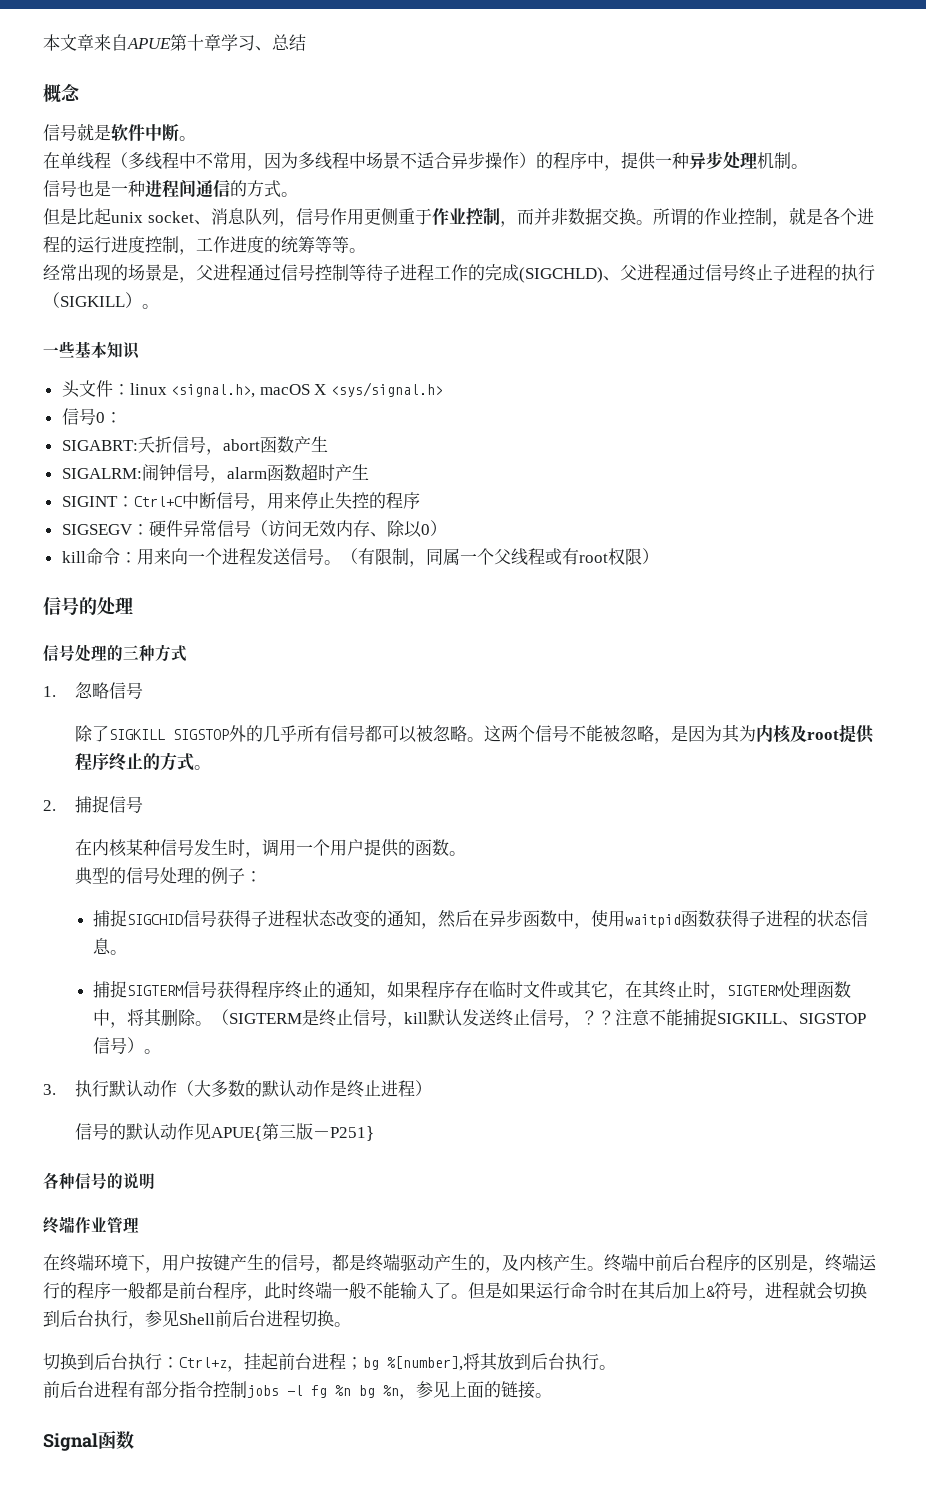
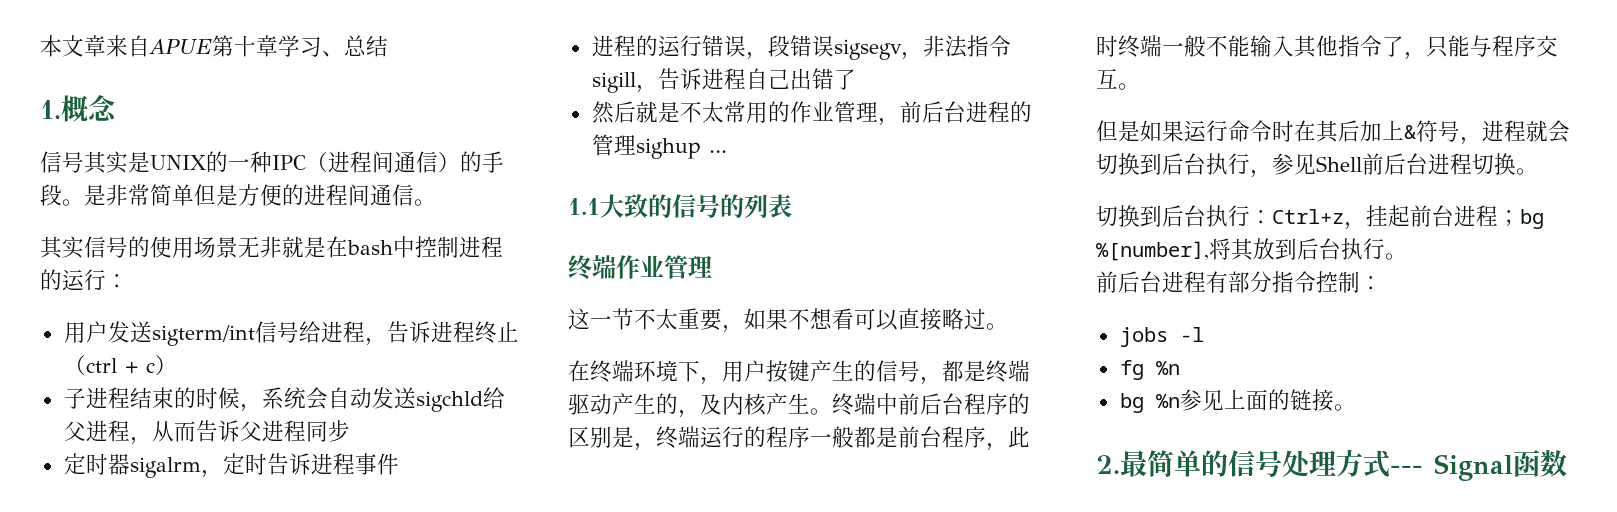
- 概念
+ 1.概念
- 信号就是软件中断。
- 在单线程（多线程中不常用，因为多线程中场景不适合异步操作）的程序中，提供一种异步处理机制。
- 信号也是一种进程间通信的方式。
- 但是比起unix socket、消息队列，信号作用更侧重于作业控制，而并非数据交换。所谓的作业控制，就是各个进程的运行进度控制，工作进度的统筹等等。
- 经常出现的场景是，父进程通过信号控制等待子进程工作的完成(SIGCHLD)、父进程通过信号终止子进程的执行（SIGKILL）。
- 一些基本知识
- 头文件：linux <signal.h>, macOS X <sys/signal.h>
- 信号0：
- SIGABRT:夭折信号，abort函数产生
- SIGALRM:闹钟信号，alarm函数超时产生
- SIGINT：Ctrl+C中断信号，用来停止失控的程序
- SIGSEGV：硬件异常信号（访问无效内存、除以0）
- kill命令：用来向一个进程发送信号。（有限制，同属一个父线程或有root权限）
- 信号的处理
- 信号处理的三种方式
- 1.忽略信号
- 除了SIGKILL SIGSTOP外的几乎所有信号都可以被忽略。这两个信号不能被忽略，是因为其为内核及root提供程序终止的方式。
- 2.捕捉信号
- 在内核某种信号发生时，调用一个用户提供的函数。
- 典型的信号处理的例子：
- 捕捉SIGCHID信号获得子进程状态改变的通知，然后在异步函数中，使用waitpid函数获得子进程的状态信息。
- 捕捉SIGTERM信号获得程序终止的通知，如果程序存在临时文件或其它，在其终止时，SIGTERM处理函数中，将其删除。（SIGTERM是终止信号，kill默认发送终止信号，？？注意不能捕捉SIGKILL、SIGSTOP信号）。
- 3.执行默认动作（大多数的默认动作是终止进程）
- 信号的默认动作见APUE{第三版－P251}
- 各种信号的说明
+ 信号其实是UNIX的一种IPC（进程间通信）的手段。是非常简单但是方便的进程间通信。
+ 其实信号的使用场景无非就是在bash中控制进程的运行：
+ 用户发送sigterm/int信号给进程，告诉进程终止（ctrl + c）
+ 子进程结束的时候，系统会自动发送sigchld给父进程，从而告诉父进程同步
+ 定时器sigalrm，定时告诉进程事件
+ 进程的运行错误，段错误sigsegv，非法指令sigill，告诉进程自己出错了
+ 然后就是不太常用的作业管理，前后台进程的管理sighup ...
+ 1.1大致的信号的列表
  终端作业管理
+ 这一节不太重要，如果不想看可以直接略过。
- 终端中前后台程序的区别是，终端运行的程序一般都是前台程序，此时终端一般不能输入了。但是如果运行命令时在其后加上&符号，进程就会切换到后台执行，参见Shell前后台进程切换。
+ 终端中前后台程序的区别是，终端运行的程序一般都是前台程序，此时终端一般不能输入其他指令了，只能与程序交互。
+ 但是如果运行命令时在其后加上&符号，进程就会切换到后台执行，参见Shell前后台进程切换。
- 前后台进程有部分指令控制jobs -l fg %n bg %n，参见上面的链接。
+ 前后台进程有部分指令控制：
+ jobs -l
+ fg %n
+ bg %n参见上面的链接。
- Signal函数
+ 2.最简单的信号处理方式--- Signal函数

